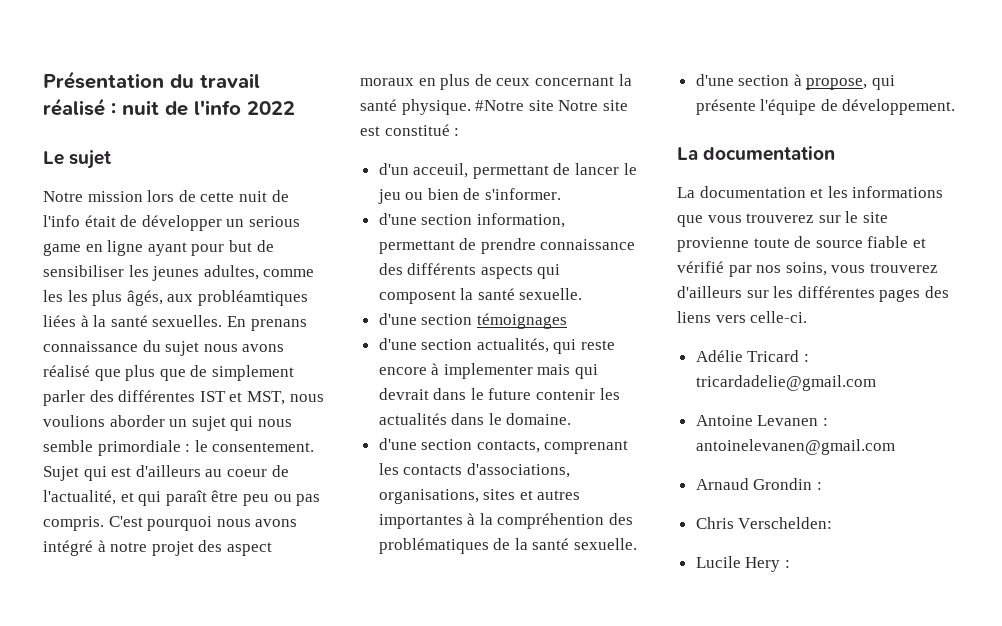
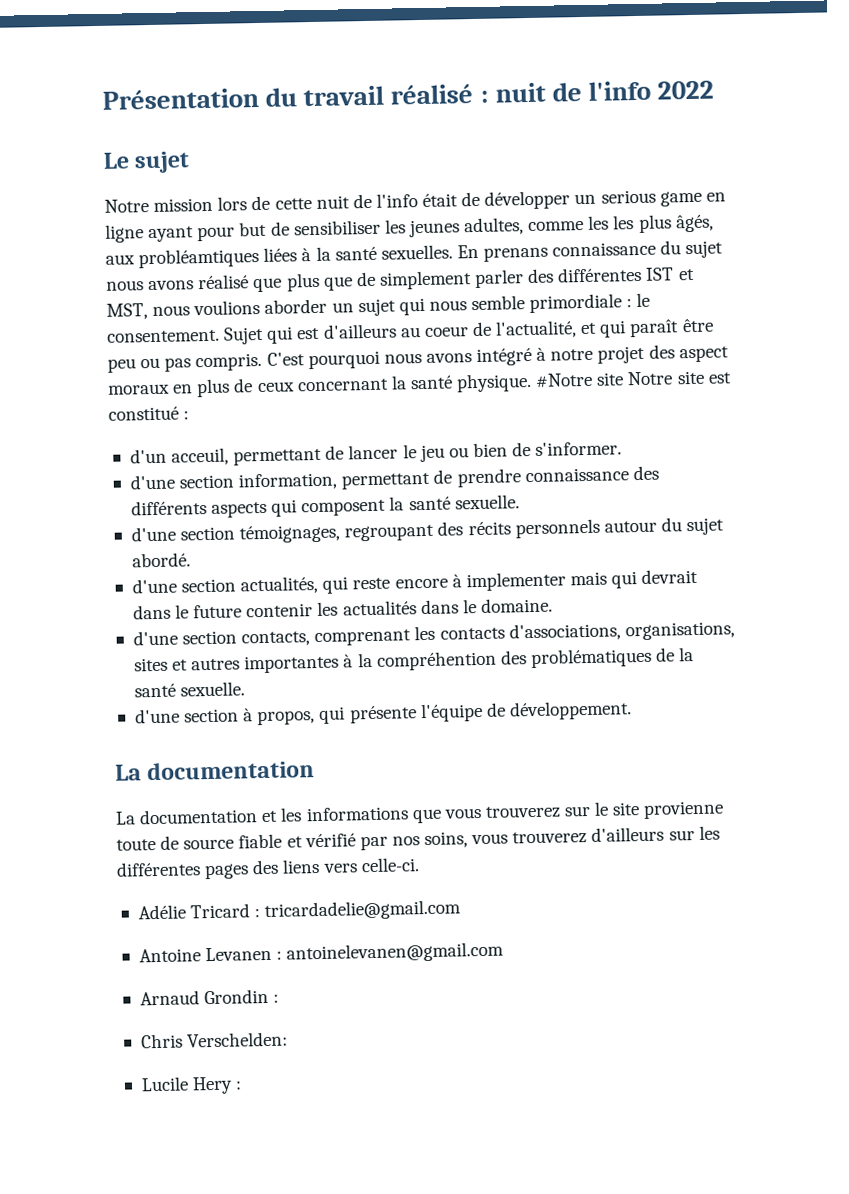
- d'une section témoignages
+ d'une section témoignages, regroupant des récits personnels autour du sujet abordé.
- d'une section à propose, qui présente l'équipe de développement.
+ d'une section à propos, qui présente l'équipe de développement.

